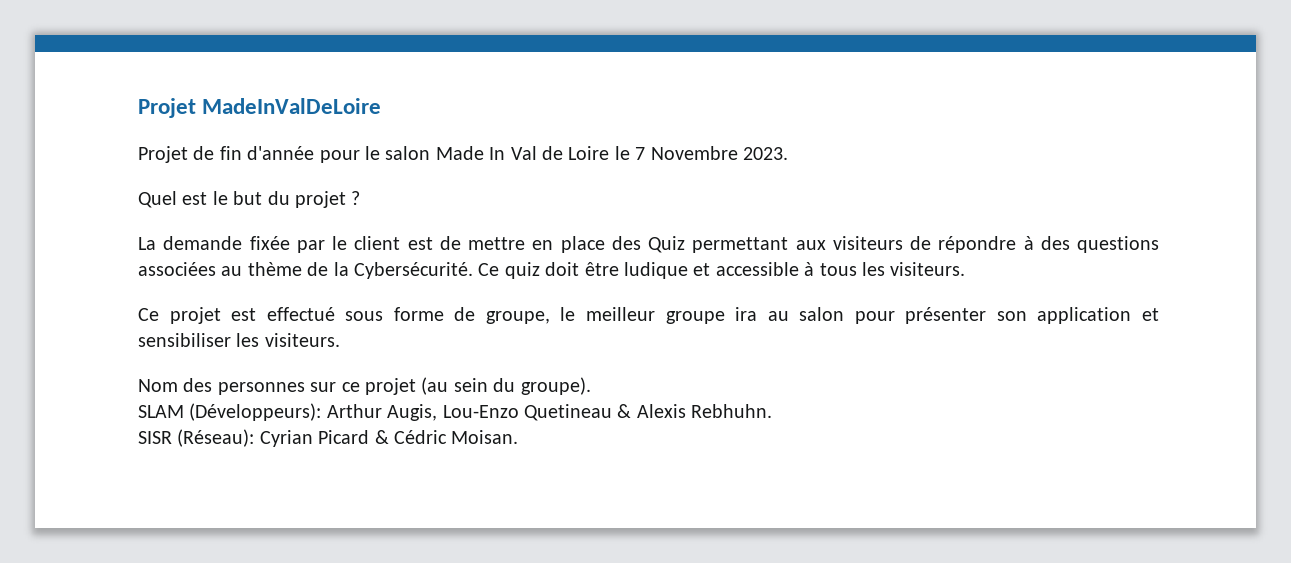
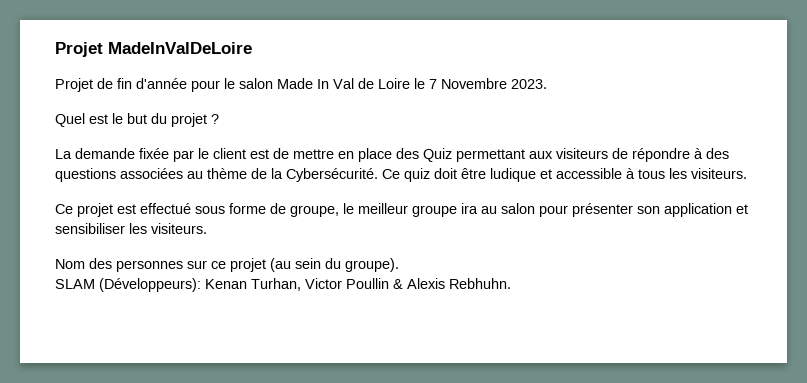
- SLAM (Développeurs): Arthur Augis, Lou-Enzo Quetineau & Alexis Rebhuhn.
+ SLAM (Développeurs): Kenan Turhan, Victor Poullin & Alexis Rebhuhn.
- SISR (Réseau): Cyrian Picard & Cédric Moisan.

